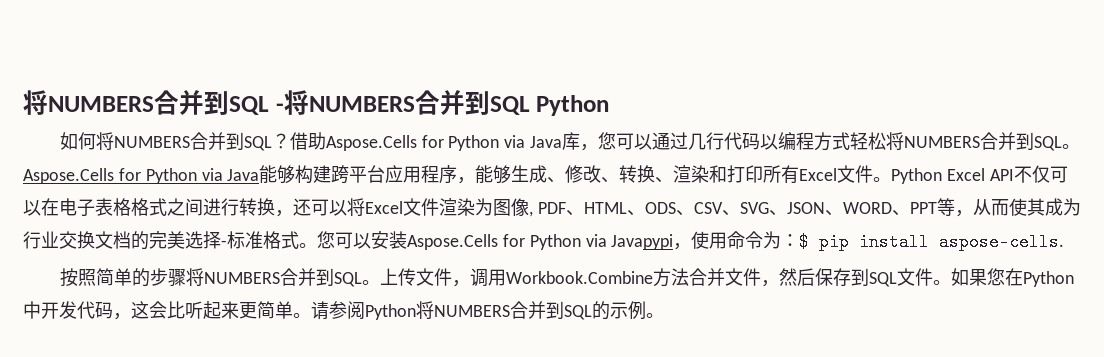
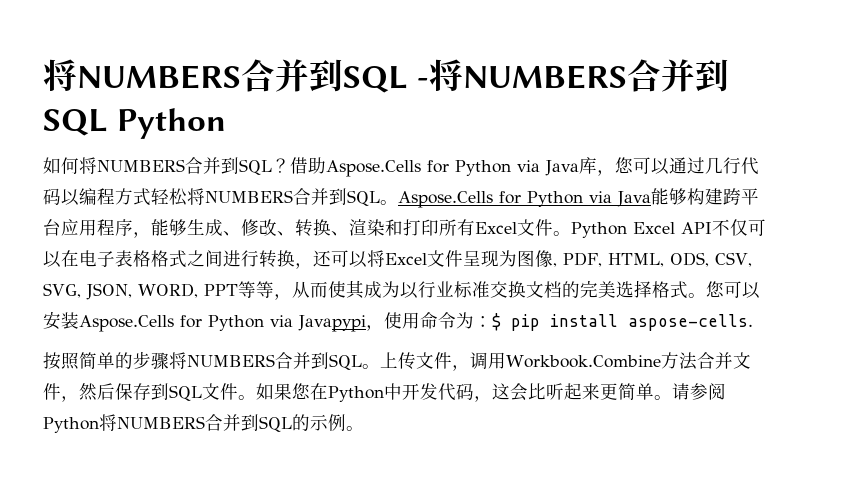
- Python Excel API不仅可以在电子表格格式之间进行转换，还可以将Excel文件渲染为图像, PDF、HTML、ODS、CSV、SVG、JSON、WORD、PPT等，从而使其成为行业交换文档的完美选择-标准格式。
+ Python Excel API不仅可以在电子表格格式之间进行转换，还可以将Excel文件呈现为图像, PDF, HTML, ODS, CSV, SVG, JSON, WORD, PPT等等，从而使其成为以行业标准交换文档的完美选择格式。

